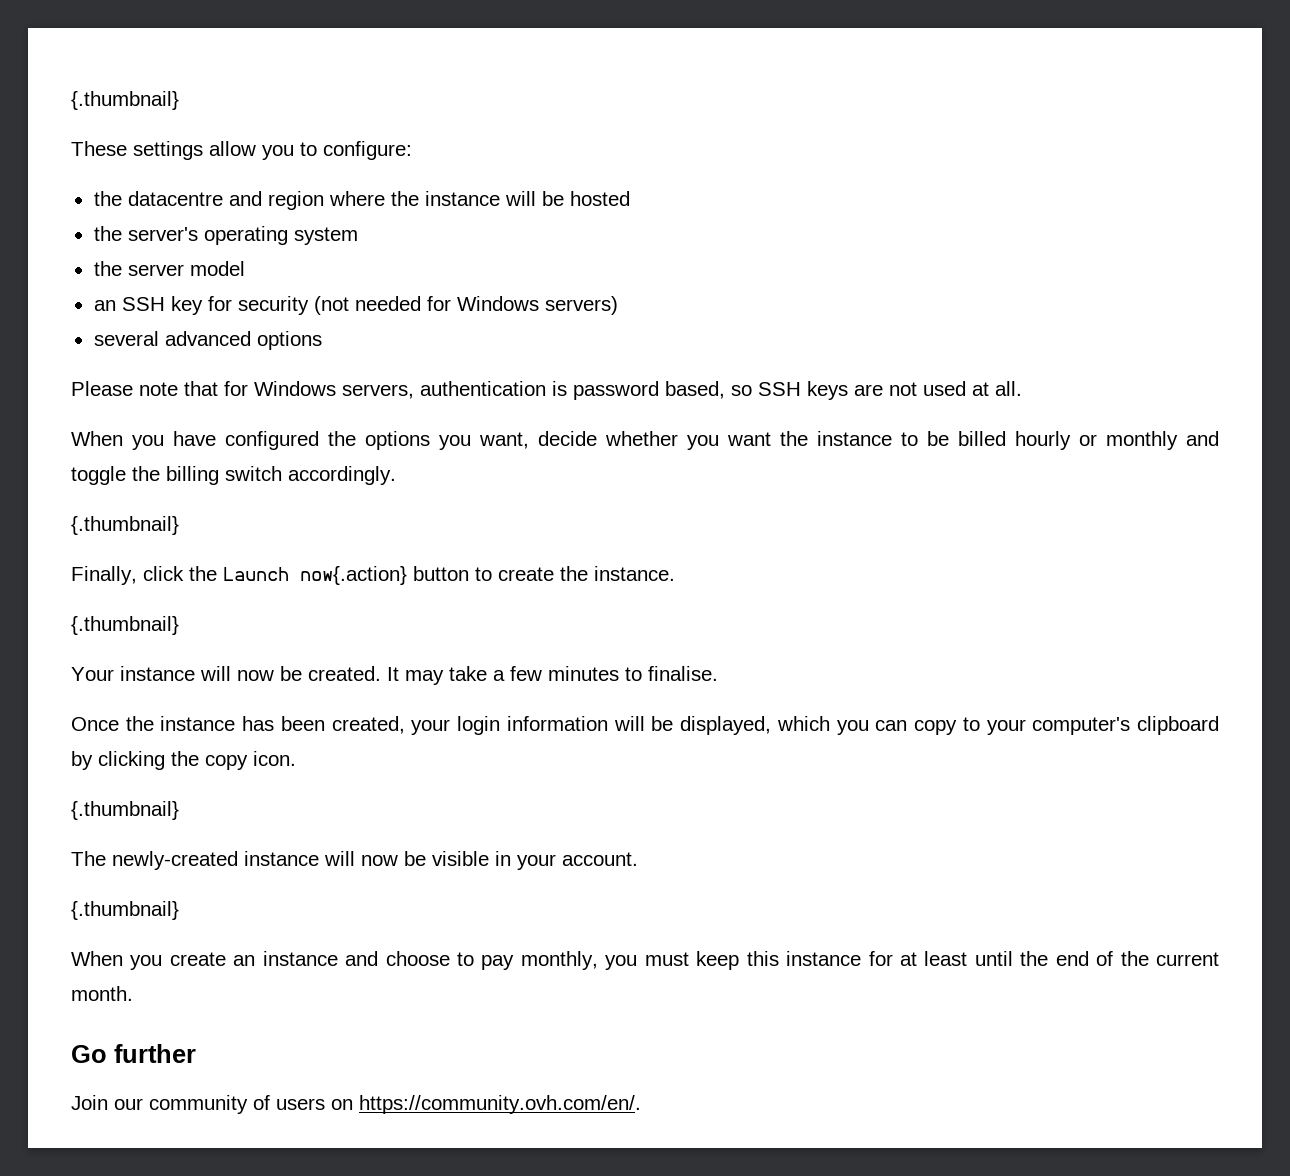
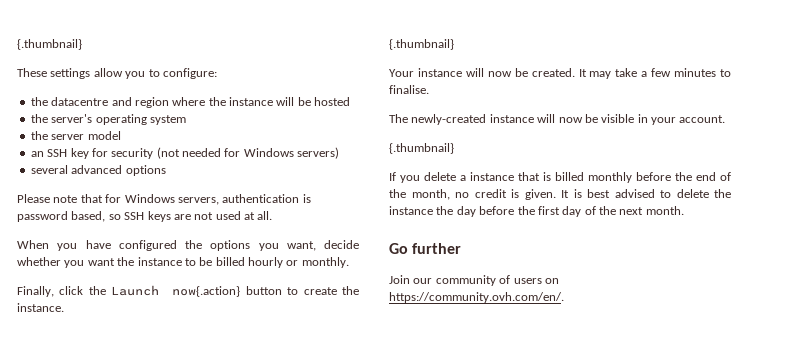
- When you have configured the options you want, decide whether you want the instance to be billed hourly or monthly and toggle the billing switch accordingly.
- {.thumbnail}
+ When you have configured the options you want, decide whether you want the instance to be billed hourly or monthly.
- Once the instance has been created, your login information will be displayed, which you can copy to your computer's clipboard by clicking the copy icon.
- {.thumbnail}
- When you create an instance and choose to pay monthly, you must keep this instance for at least until the end of the current month.
+ If you delete a instance that is billed monthly before the end of the month, no credit is given. It is best advised to delete the instance the day before the first day of the next month.

